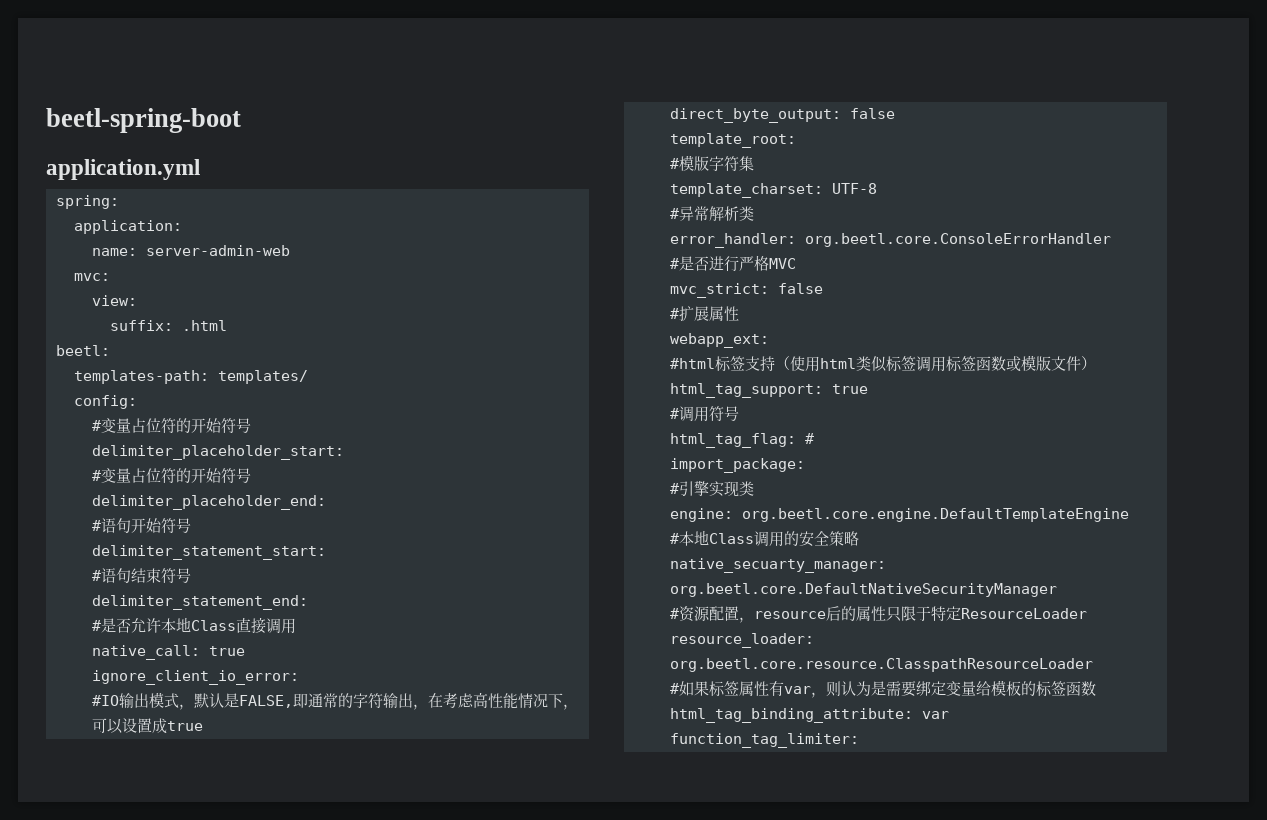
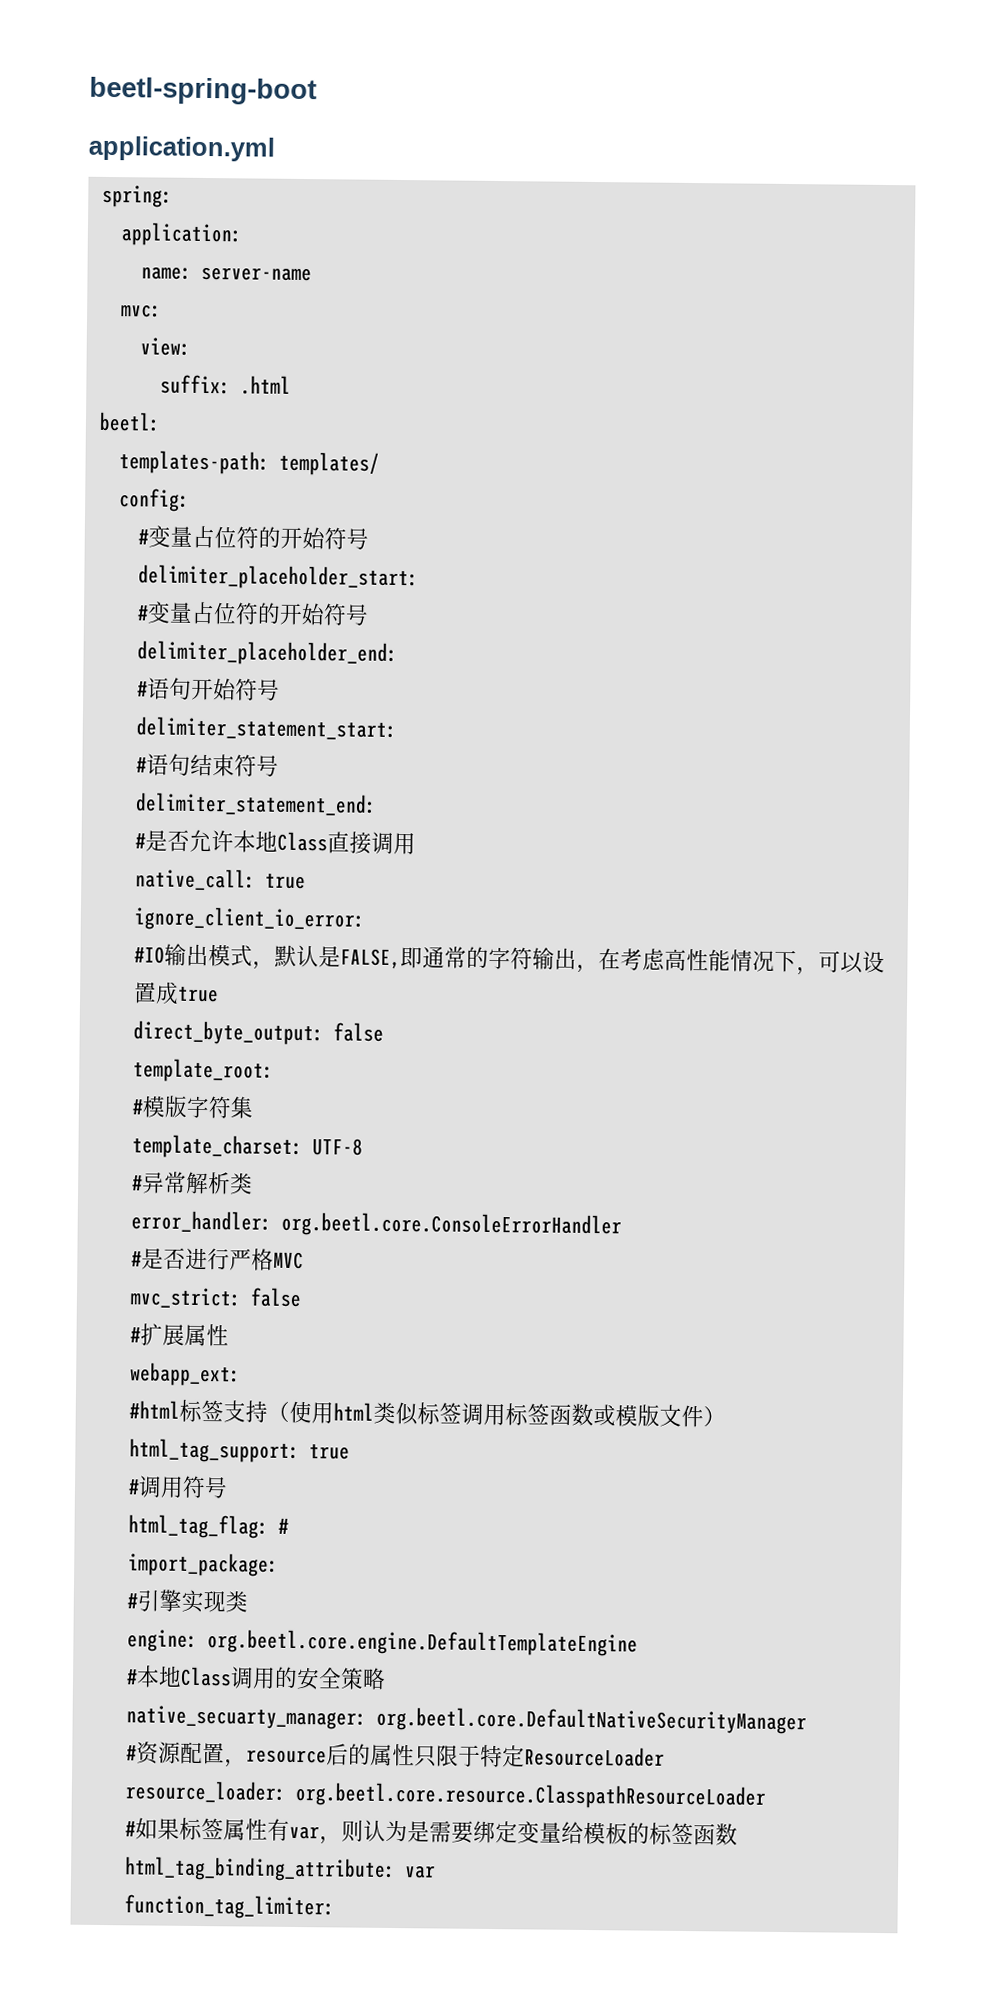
- name: server-admin-web
+ name: server-name

